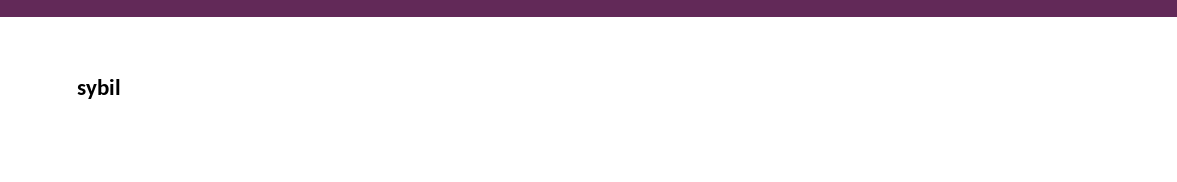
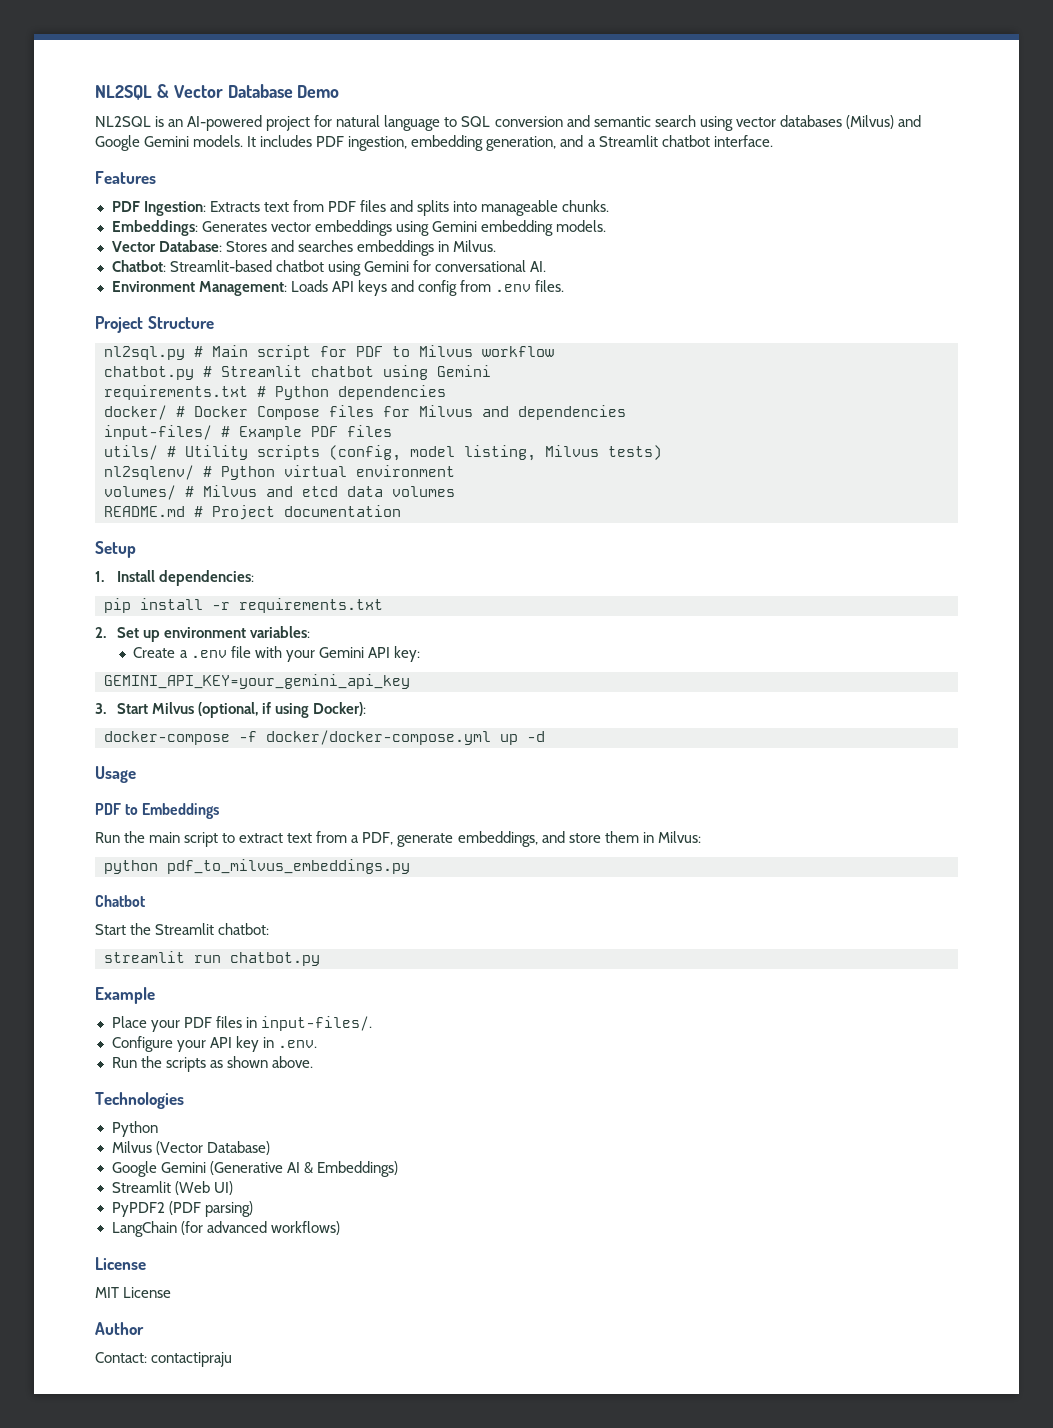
- sybil
+ NL2SQL & Vector Database Demo
+ NL2SQL is an AI-powered project for natural language to SQL conversion and semantic search using vector databases (Milvus) and Google Gemini models. It includes PDF ingestion, embedding generation, and a Streamlit chatbot interface.
+ Features
+ PDF Ingestion: Extracts text from PDF files and splits into manageable chunks.
+ Embeddings: Generates vector embeddings using Gemini embedding models.
+ Vector Database: Stores and searches embeddings in Milvus.
+ Chatbot: Streamlit-based chatbot using Gemini for conversational AI.
+ Environment Management: Loads API keys and config from .env files.
+ Project Structure
+ nl2sql.py # Main script for PDF to Milvus workflow
+ chatbot.py # Streamlit chatbot using Gemini
+ requirements.txt # Python dependencies
+ docker/ # Docker Compose files for Milvus and dependencies
+ input-files/ # Example PDF files
+ utils/ # Utility scripts (config, model listing, Milvus tests)
+ nl2sqlenv/ # Python virtual environment
+ volumes/ # Milvus and etcd data volumes
+ README.md # Project documentation
+ Setup
+ 1. Install dependencies:
+ pip install -r requirements.txt
+ 2. Set up environment variables:
+ Create a .env file with your Gemini API key:
+ GEMINI_API_KEY=your_gemini_api_key
+ 3. Start Milvus (optional, if using Docker):
+ docker-compose -f docker/docker-compose.yml up -d
+ Usage
+ PDF to Embeddings
+ Run the main script to extract text from a PDF, generate embeddings, and store them in Milvus:
+ python pdf_to_milvus_embeddings.py
+ Chatbot
+ Start the Streamlit chatbot:
+ streamlit run chatbot.py
+ Example
+ Place your PDF files in input-files/.
+ Configure your API key in .env.
+ Run the scripts as shown above.
+ Technologies
+ Python
+ Milvus (Vector Database)
+ Google Gemini (Generative AI & Embeddings)
+ Streamlit (Web UI)
+ PyPDF2 (PDF parsing)
+ LangChain (for advanced workflows)
+ License
+ MIT License
+ Author
+ Contact: contactipraju

